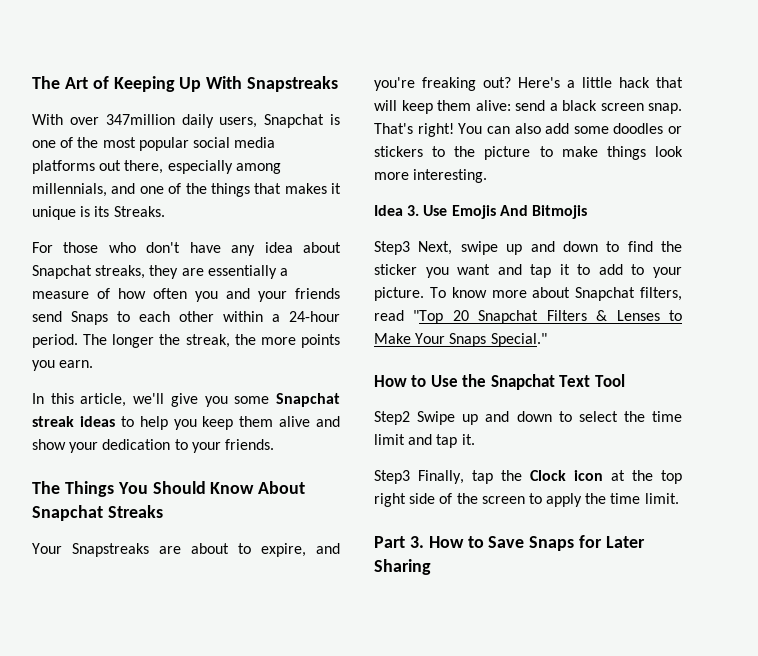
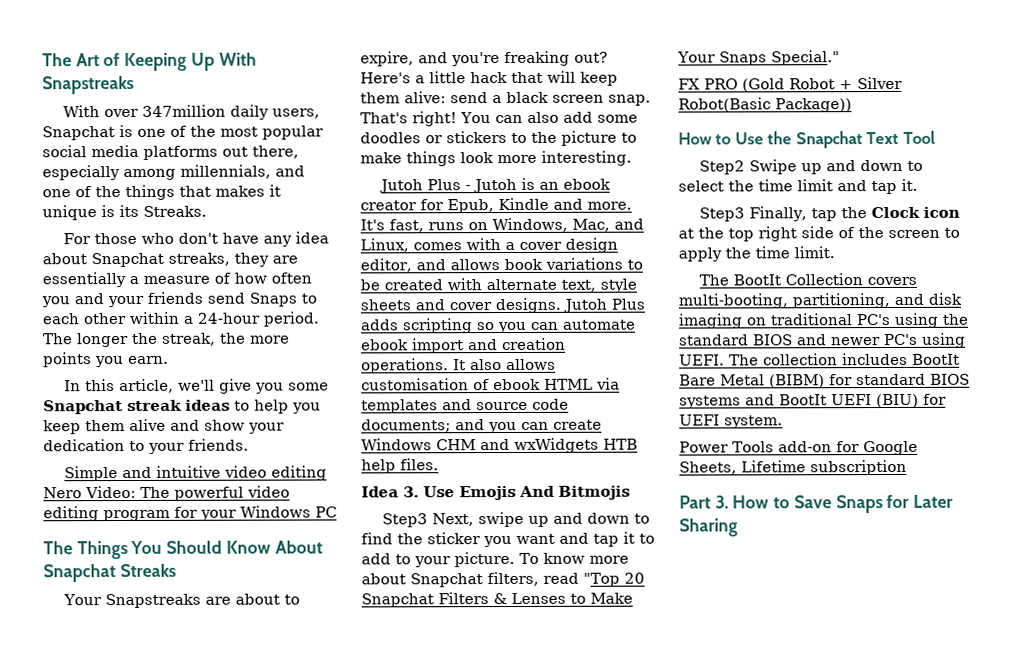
+ Simple and intuitive video editing Nero Video: The powerful video editing program for your Windows PC
+ Jutoh Plus - Jutoh is an ebook creator for Epub, Kindle and more. It's fast, runs on Windows, Mac, and Linux, comes with a cover design editor, and allows book variations to be created with alternate text, style sheets and cover designs. Jutoh Plus adds scripting so you can automate ebook import and creation operations. It also allows customisation of ebook HTML via templates and source code documents; and you can create Windows CHM and wxWidgets HTB help files.
+ FX PRO (Gold Robot + Silver Robot(Basic Package))
+ The BootIt Collection covers multi-booting, partitioning, and disk imaging on traditional PC's using the standard BIOS and newer PC's using UEFI. The collection includes BootIt Bare Metal (BIBM) for standard BIOS systems and BootIt UEFI (BIU) for UEFI system.
+ Power Tools add-on for Google Sheets, Lifetime subscription

